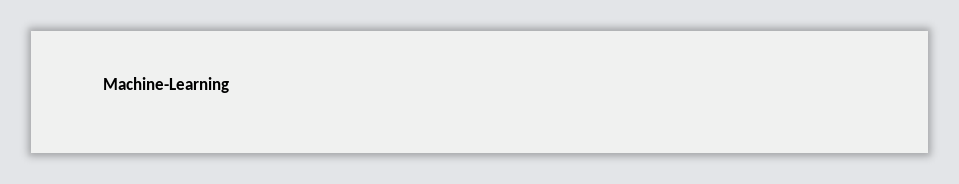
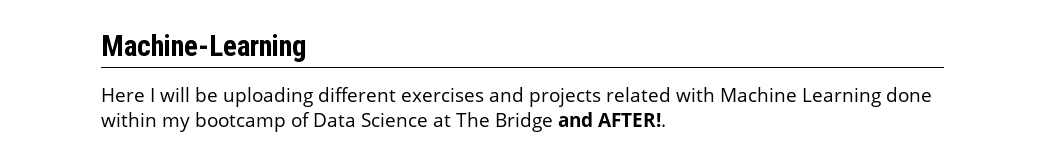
+ Here I will be uploading different exercises and projects related with Machine Learning done within my bootcamp of Data Science at The Bridge and AFTER!.

